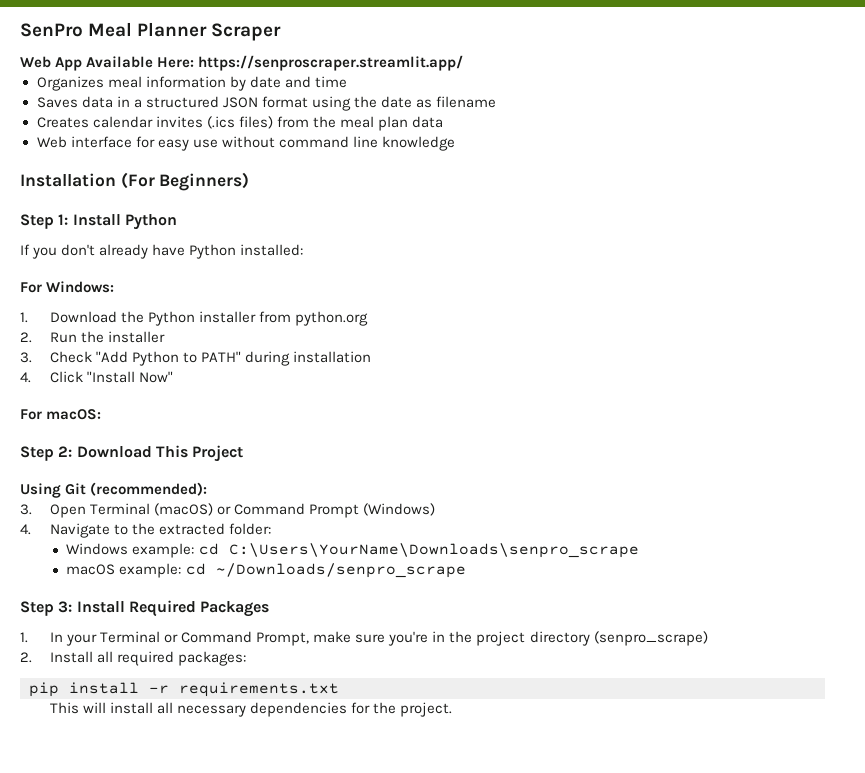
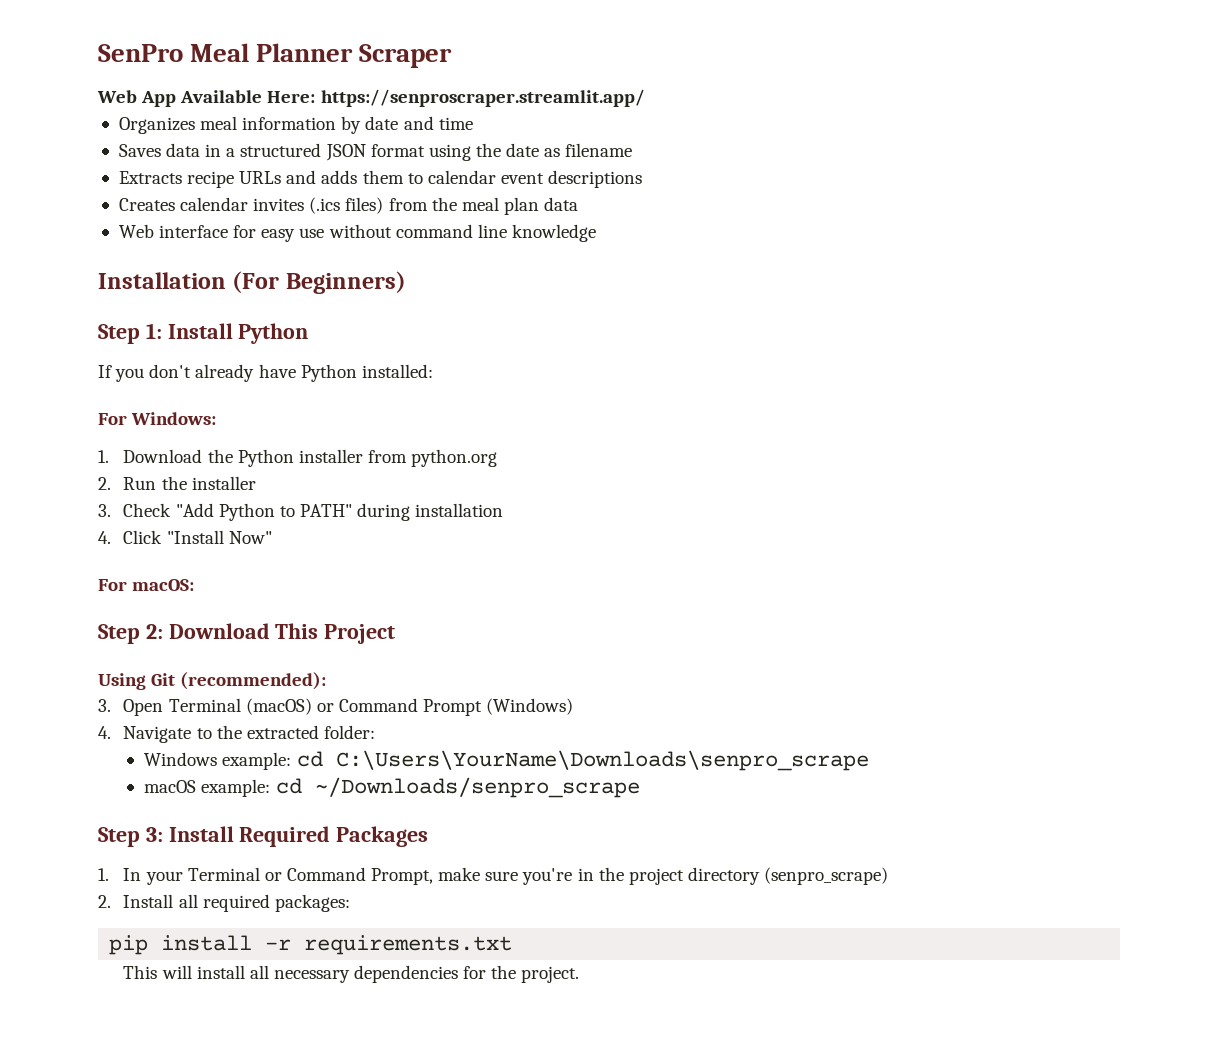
+ Extracts recipe URLs and adds them to calendar event descriptions

